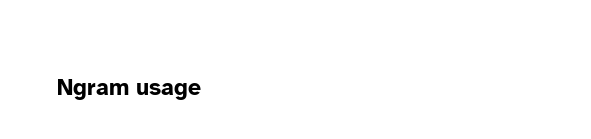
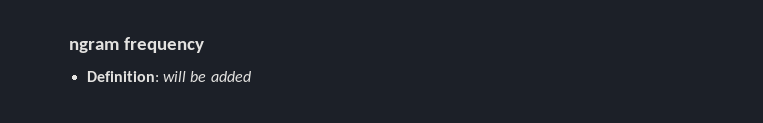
- Ngram usage
+ ngram frequency
+ Definition: will be added

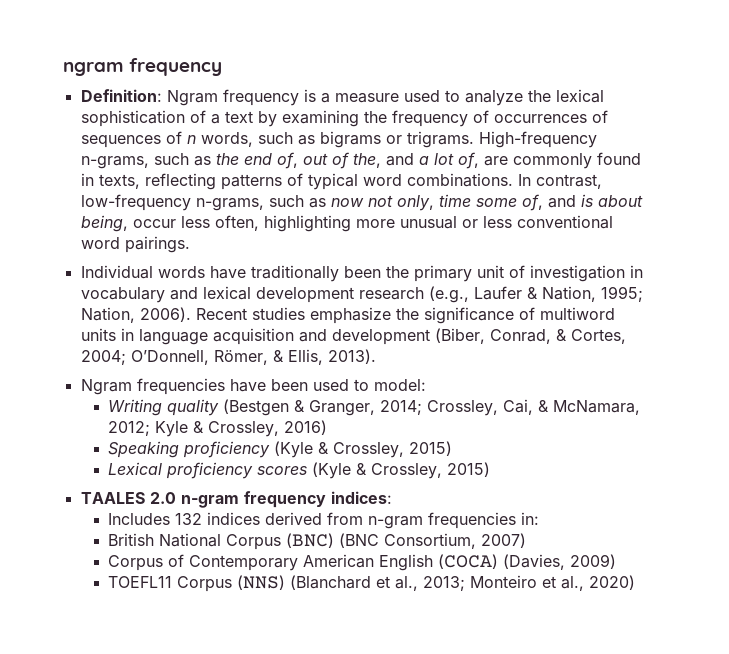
- Definition: will be added
+ Definition: Ngram frequency is a measure used to analyze the lexical sophistication of a text by examining the frequency of occurrences of sequences of n words, such as bigrams or trigrams. High-frequency n-grams, such as the end of, out of the, and a lot of, are commonly found in texts, reflecting patterns of typical word combinations. In contrast, low-frequency n-grams, such as now not only, time some of, and is about being, occur less often, highlighting more unusual or less conventional word pairings.
+ Individual words have traditionally been the primary unit of investigation in vocabulary and lexical development research (e.g., Laufer & Nation, 1995; Nation, 2006). Recent studies emphasize the significance of multiword units in language acquisition and development (Biber, Conrad, & Cortes, 2004; O’Donnell, Römer, & Ellis, 2013).
+ Ngram frequencies have been used to model:
+ Writing quality (Bestgen & Granger, 2014; Crossley, Cai, & McNamara, 2012; Kyle & Crossley, 2016)
+ Speaking proficiency (Kyle & Crossley, 2015)
+ Lexical proficiency scores (Kyle & Crossley, 2015)
+ TAALES 2.0 n-gram frequency indices:
+ Includes 132 indices derived from n-gram frequencies in:
+ British National Corpus (BNC) (BNC Consortium, 2007)
+ Corpus of Contemporary American English (COCA) (Davies, 2009)
+ TOEFL11 Corpus (NNS) (Blanchard et al., 2013; Monteiro et al., 2020)

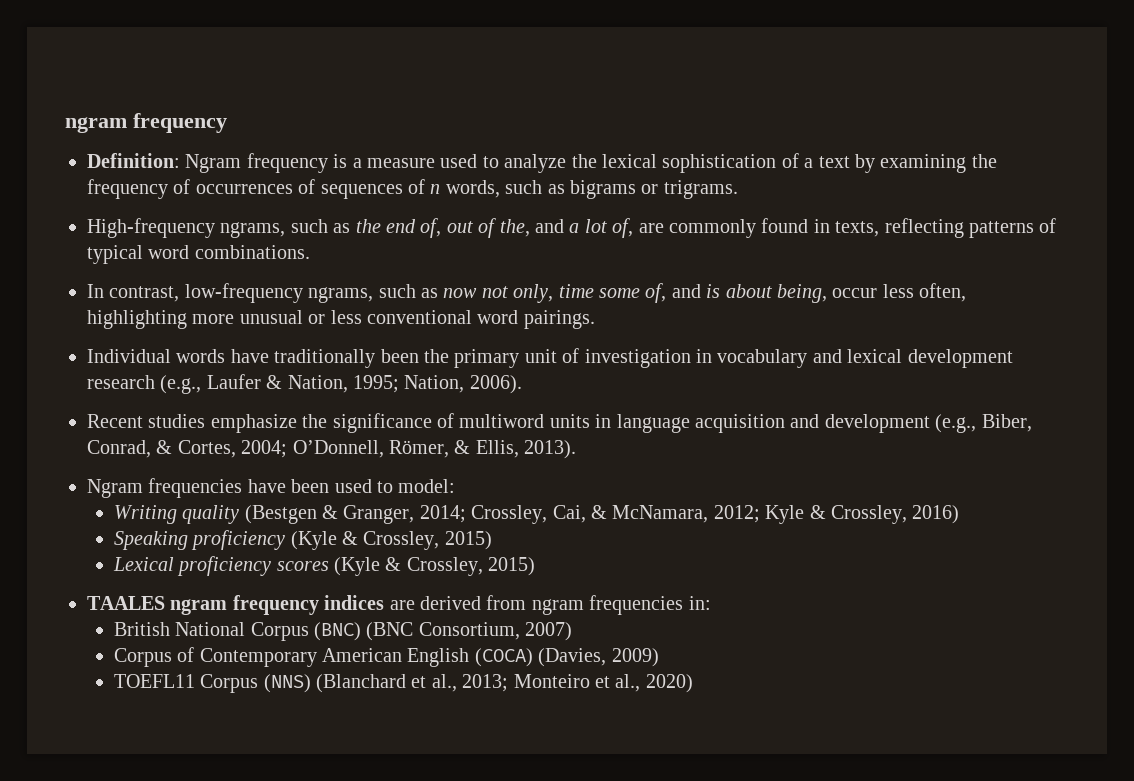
- Ngram frequency is a measure used to analyze the lexical sophistication of a text by examining the frequency of occurrences of sequences of n words, such as bigrams or trigrams. High-frequency n-grams, such as the end of, out of the, and a lot of, are commonly found in texts, reflecting patterns of typical word combinations. In contrast, low-frequency n-grams, such as now not only, time some of, and is about being, occur less often, highlighting more unusual or less conventional word pairings.
+ Ngram frequency is a measure used to analyze the lexical sophistication of a text by examining the frequency of occurrences of sequences of n words, such as bigrams or trigrams.
+ High-frequency ngrams, such as the end of, out of the, and a lot of, are commonly found in texts, reflecting patterns of typical word combinations.
+ In contrast, low-frequency ngrams, such as now not only, time some of, and is about being, occur less often, highlighting more unusual or less conventional word pairings.
- Individual words have traditionally been the primary unit of investigation in vocabulary and lexical development research (e.g., Laufer & Nation, 1995; Nation, 2006). Recent studies emphasize the significance of multiword units in language acquisition and development (Biber, Conrad, & Cortes, 2004; O’Donnell, Römer, & Ellis, 2013).
+ Individual words have traditionally been the primary unit of investigation in vocabulary and lexical development research (e.g., Laufer & Nation, 1995; Nation, 2006).
+ Recent studies emphasize the significance of multiword units in language acquisition and development (e.g., Biber, Conrad, & Cortes, 2004; O’Donnell, Römer, & Ellis, 2013).
- TAALES 2.0 n-gram frequency indices:
- Includes 132 indices derived from n-gram frequencies in:
+ TAALES ngram frequency indices are derived from ngram frequencies in:

